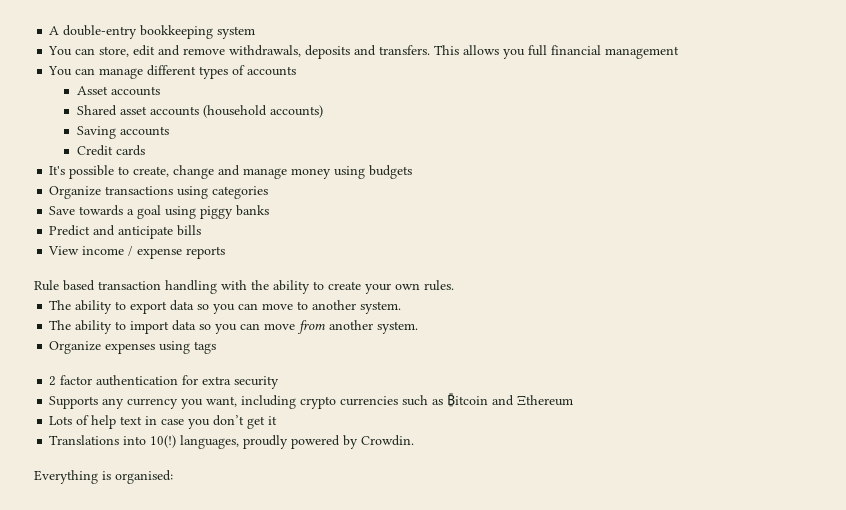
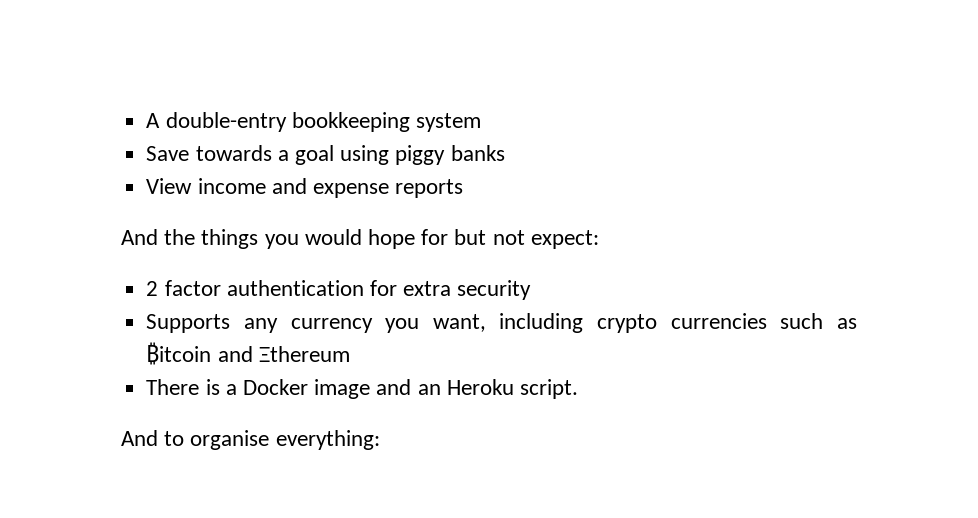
- You can store, edit and remove withdrawals, deposits and transfers. This allows you full financial management
- You can manage different types of accounts
- Asset accounts
- Shared asset accounts (household accounts)
- Saving accounts
- Credit cards
- It's possible to create, change and manage money using budgets
- Organize transactions using categories
- Predict and anticipate bills
- View income / expense reports
+ View income and expense reports
- Rule based transaction handling with the ability to create your own rules.
- The ability to export data so you can move to another system.
- The ability to import data so you can move from another system.
- Organize expenses using tags
+ And the things you would hope for but not expect:
- Lots of help text in case you don’t get it
- Translations into 10(!) languages, proudly powered by Crowdin.
- Everything is organised:
+ There is a Docker image and an Heroku script.
+ And to organise everything:

